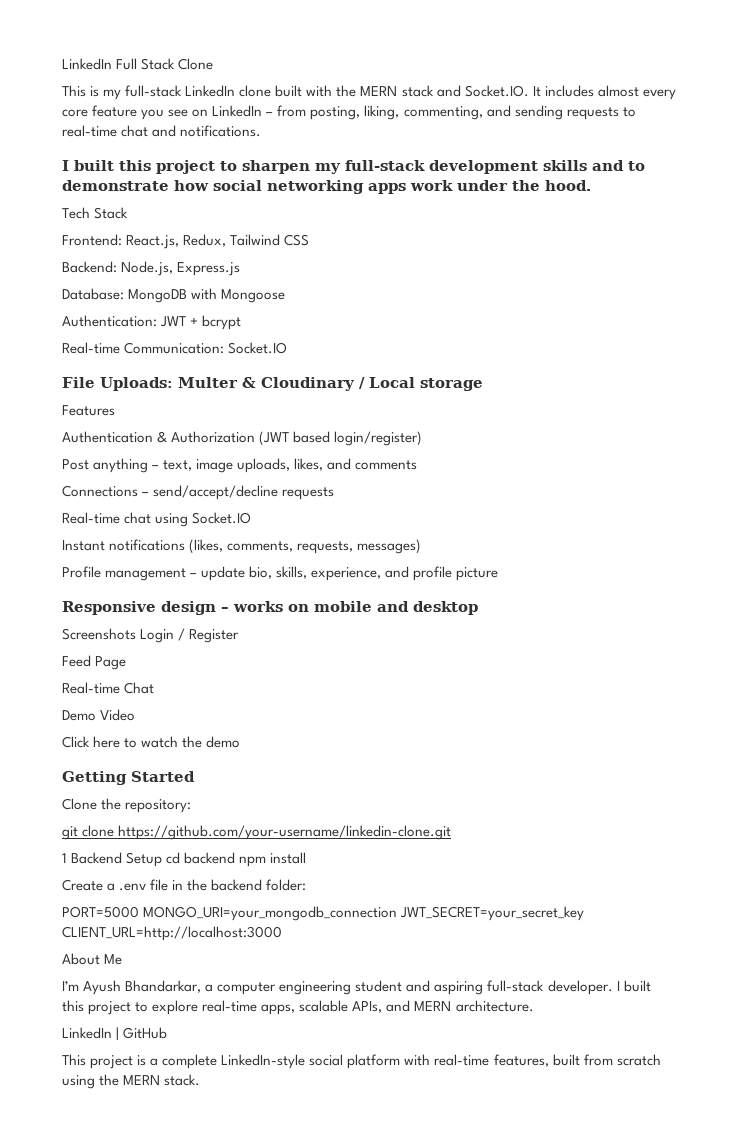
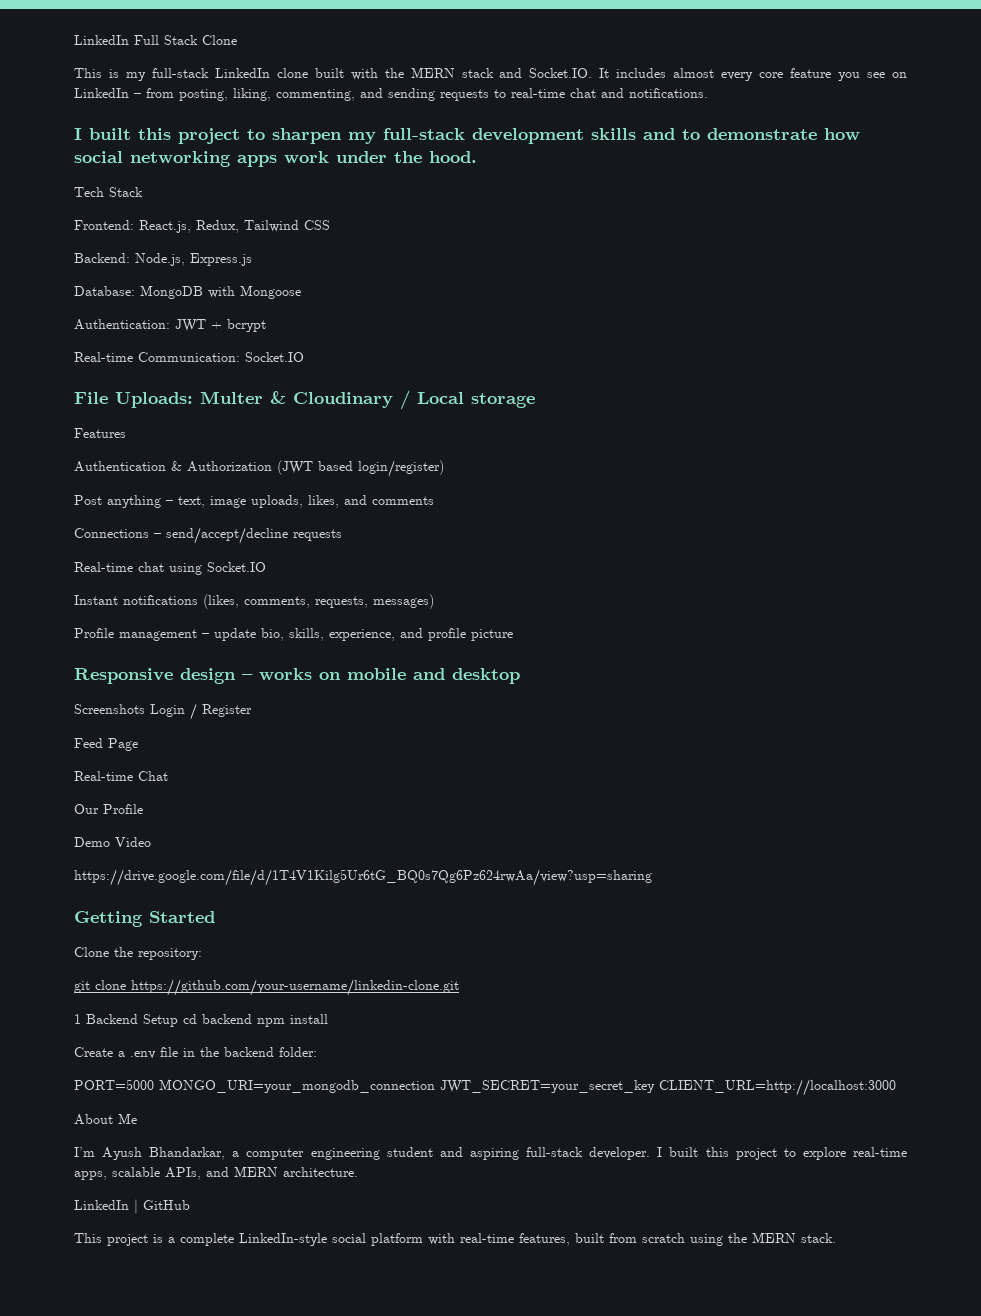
+ Our Profile
- Click here to watch the demo
+ https://drive.google.com/file/d/1T4V1Kilg5Ur6tG_BQ0s7Qg6Pz624rwAa/view?usp=sharing

